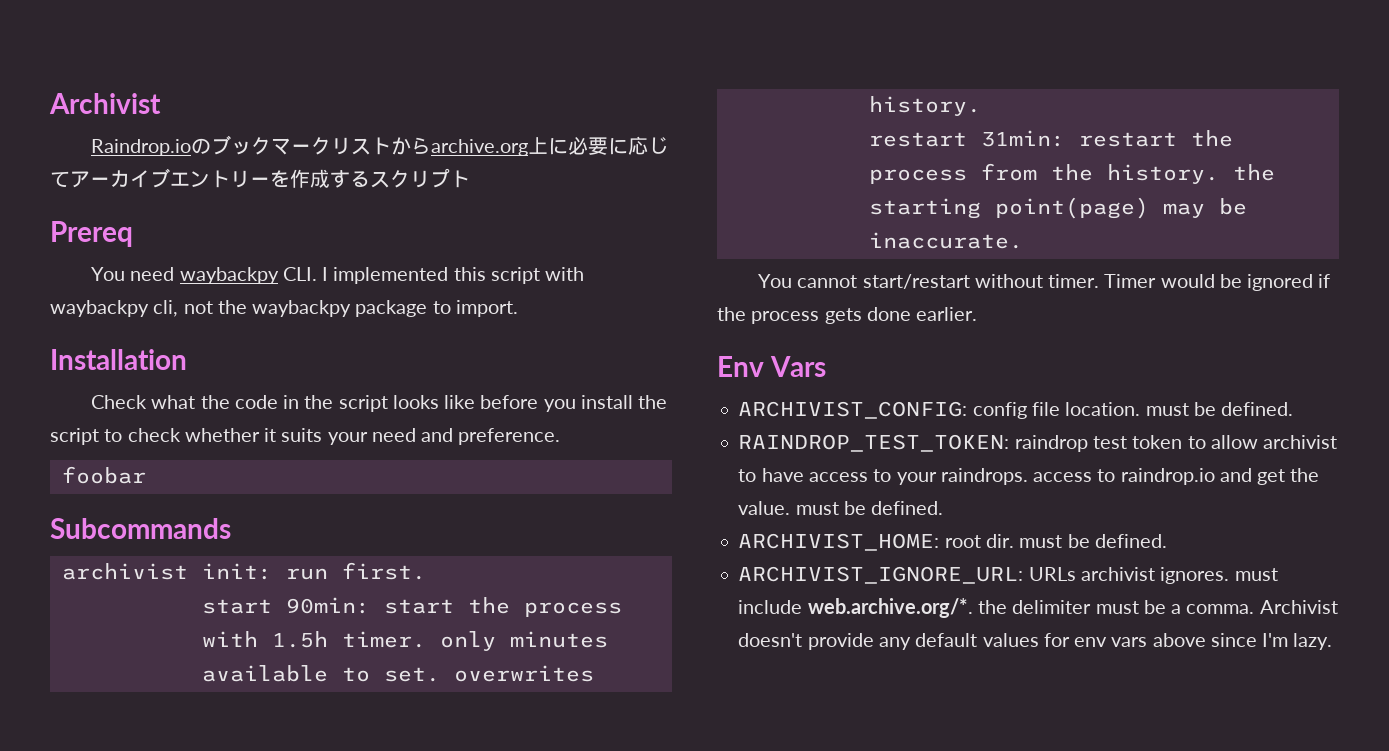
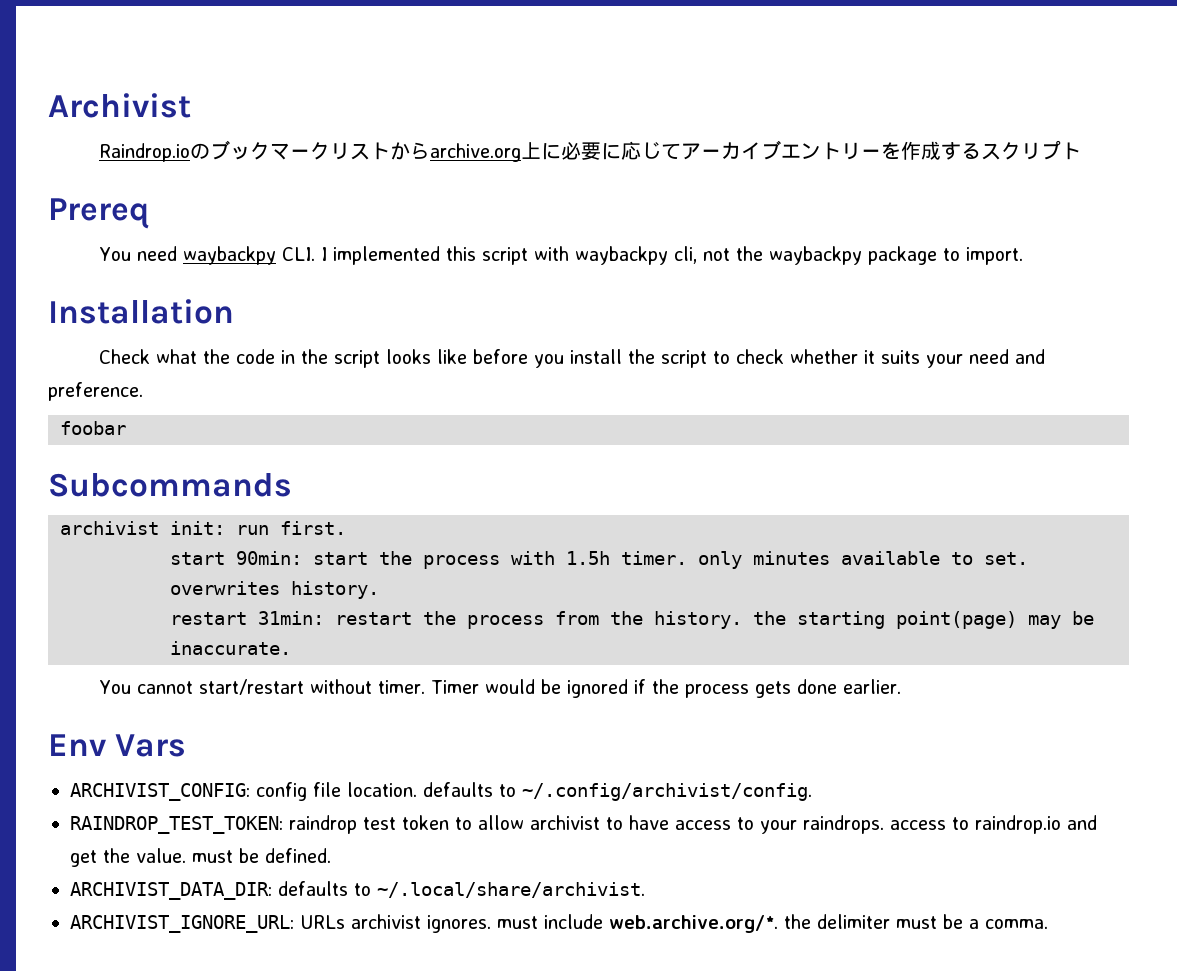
- ARCHIVIST_CONFIG: config file location. must be defined.
+ ARCHIVIST_CONFIG: config file location. defaults to ~/.config/archivist/config.
- ARCHIVIST_HOME: root dir. must be defined.
+ ARCHIVIST_DATA_DIR: defaults to ~/.local/share/archivist.
- Archivist doesn't provide any default values for env vars above since I'm lazy.

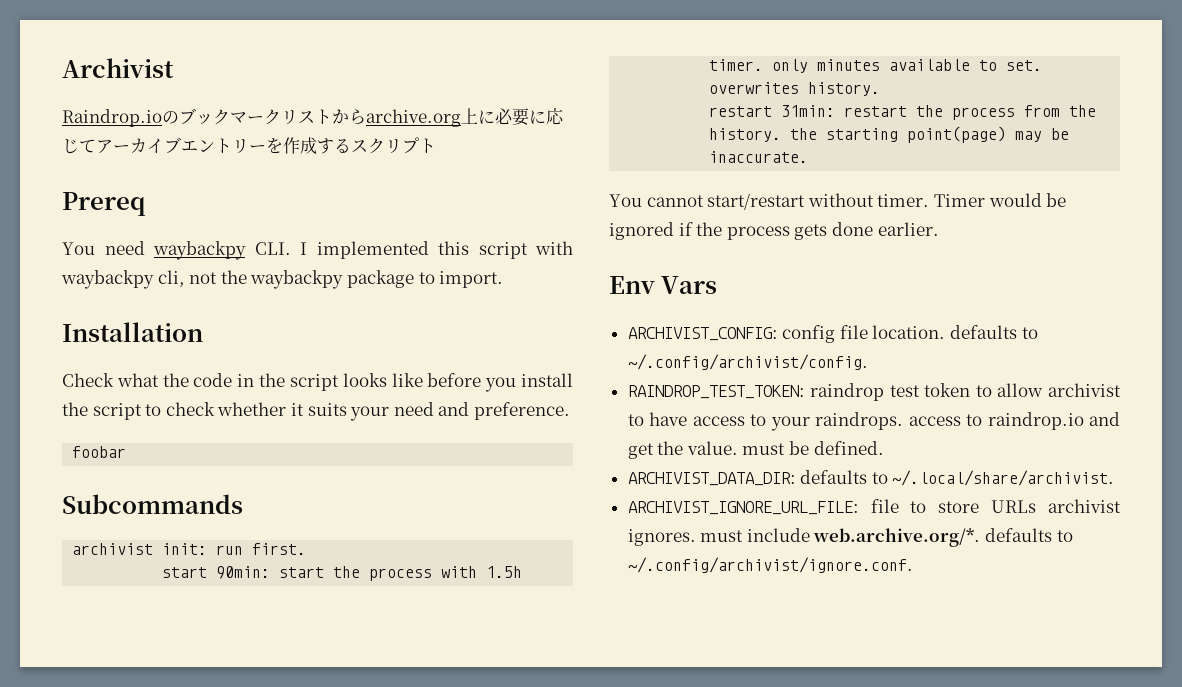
- ARCHIVIST_IGNORE_URL: URLs archivist ignores. must include web.archive.org/*. the delimiter must be a comma.
+ ARCHIVIST_IGNORE_URL_FILE: file to store URLs archivist ignores. must include web.archive.org/*. defaults to ~/.config/archivist/ignore.conf.

